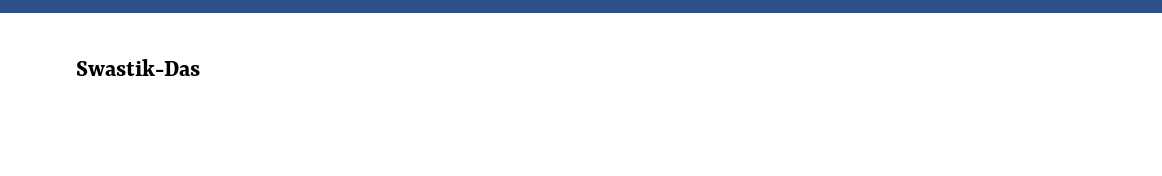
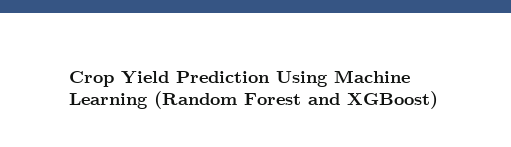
- Swastik-Das
+ Crop Yield Prediction Using Machine Learning (Random Forest and XGBoost)

